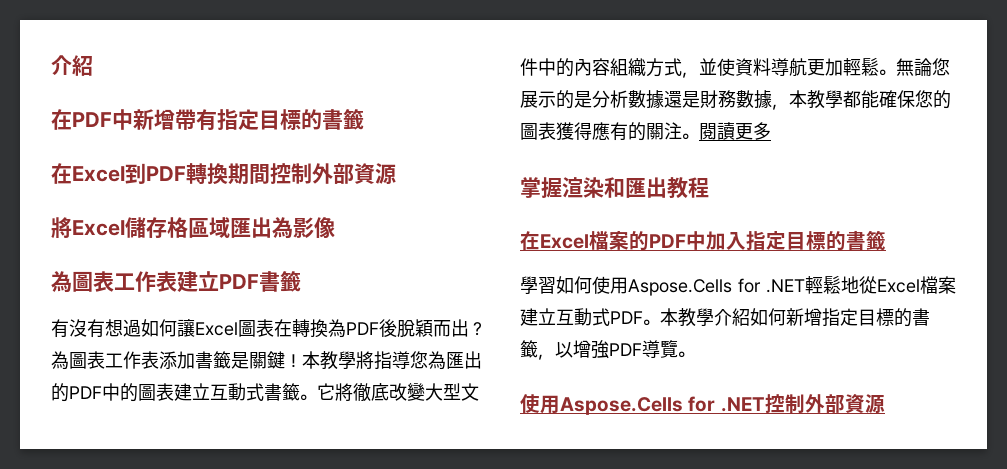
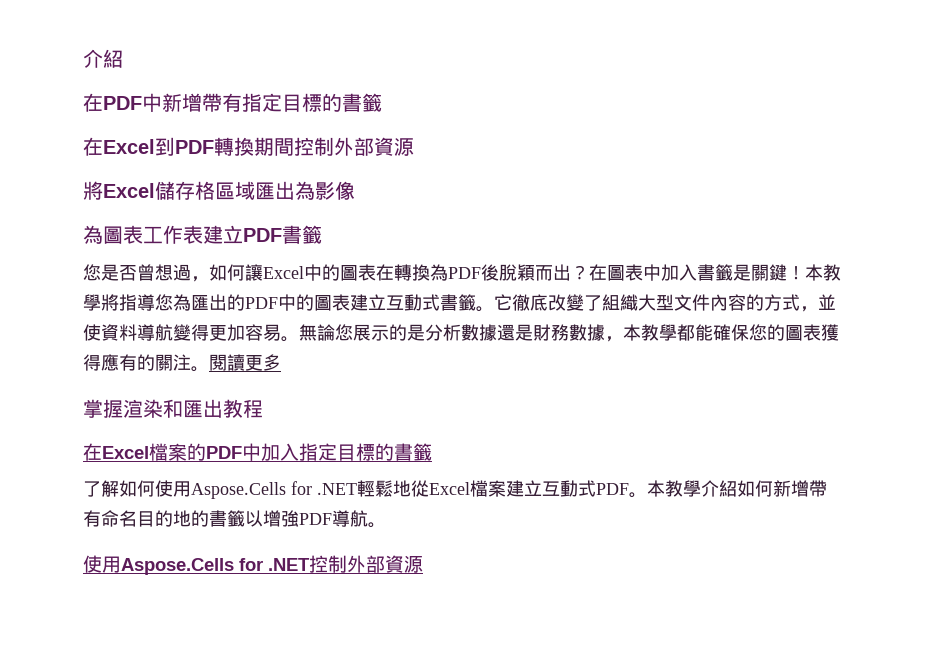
- 有沒有想過如何讓Excel圖表在轉換為PDF後脫穎而出？
+ 您是否曾想過，如何讓Excel中的圖表在轉換為PDF後脫穎而出？
- 為圖表工作表添加書籤是關鍵！
+ 在圖表中加入書籤是關鍵！
- 它將徹底改變大型文件中的內容組織方式，並使資料導航更加輕鬆。
+ 它徹底改變了組織大型文件內容的方式，並使資料導航變得更加容易。
- 學習如何使用Aspose.Cells for .NET輕鬆地從Excel檔案建立互動式PDF。
+ 了解如何使用Aspose.Cells for .NET輕鬆地從Excel檔案建立互動式PDF。
- 本教學介紹如何新增指定目標的書籤，以增強PDF導覽。
+ 本教學介紹如何新增帶有命名目的地的書籤以增強PDF導航。

